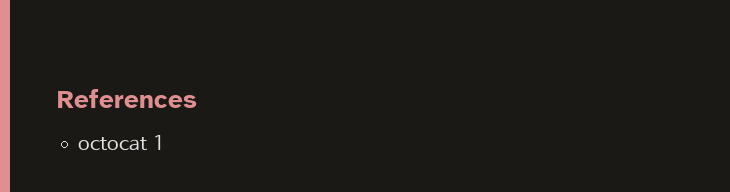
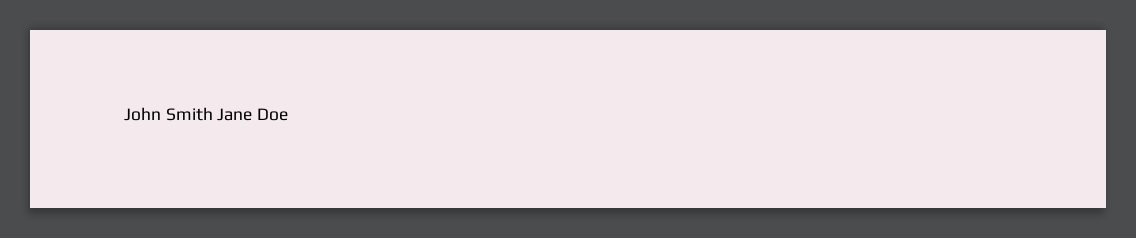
- References
- octocat 1
+ John Smith Jane Doe

